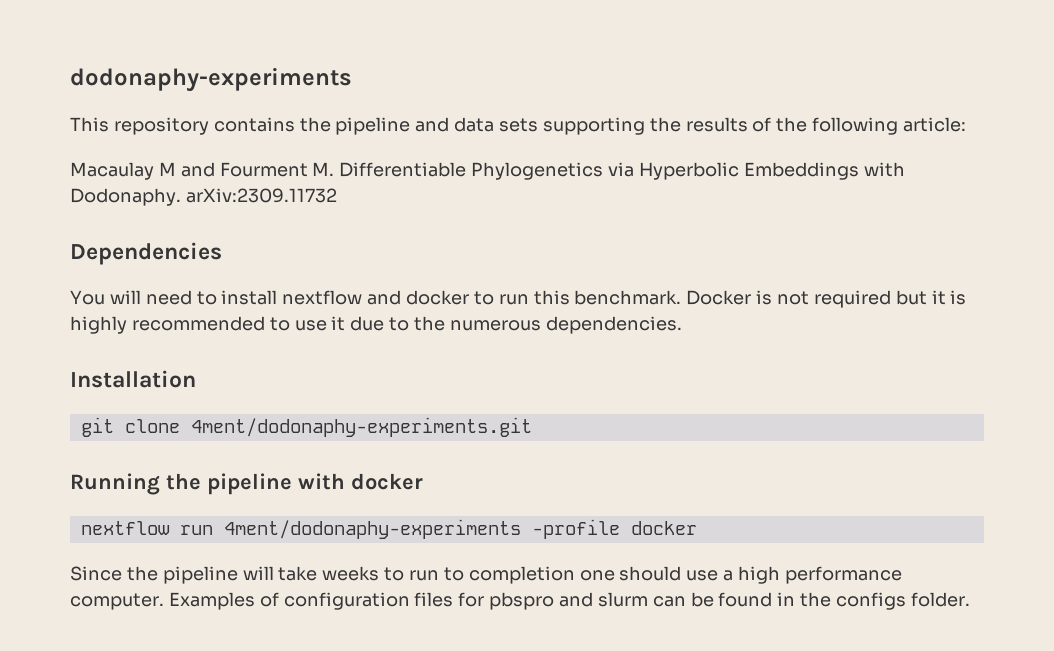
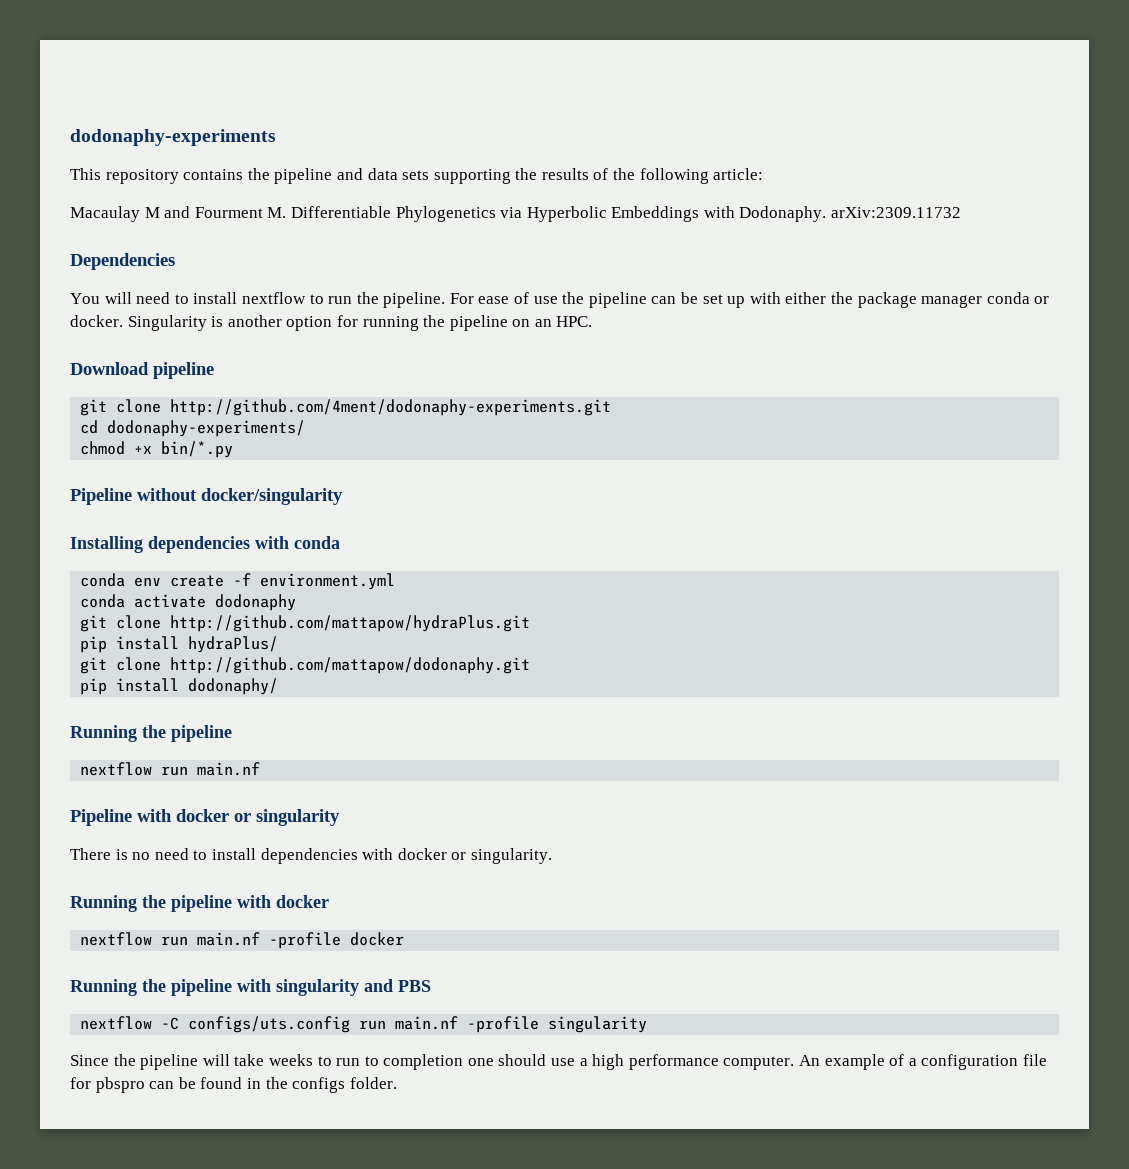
- You will need to install nextflow and docker to run this benchmark. Docker is not required but it is highly recommended to use it due to the numerous dependencies.
- Installation
- git clone 4ment/dodonaphy-experiments.git
+ You will need to install nextflow to run the pipeline. For ease of use the pipeline can be set up with either the package manager conda or docker. Singularity is another option for running the pipeline on an HPC.
+ Download pipeline
+ git clone http://github.com/4ment/dodonaphy-experiments.git
+ cd dodonaphy-experiments/
+ chmod +x bin/*.py
+ Pipeline without docker/singularity
+ Installing dependencies with conda
+ conda env create -f environment.yml
+ conda activate dodonaphy
+ git clone http://github.com/mattapow/hydraPlus.git
+ pip install hydraPlus/
+ git clone http://github.com/mattapow/dodonaphy.git
+ pip install dodonaphy/
+ Running the pipeline
+ nextflow run main.nf
+ Pipeline with docker or singularity
+ There is no need to install dependencies with docker or singularity.
- nextflow run 4ment/dodonaphy-experiments -profile docker
+ nextflow run main.nf -profile docker
+ Running the pipeline with singularity and PBS
+ nextflow -C configs/uts.config run main.nf -profile singularity
- Examples of configuration files for pbspro and slurm can be found in the configs folder.
+ An example of a configuration file for pbspro can be found in the configs folder.

